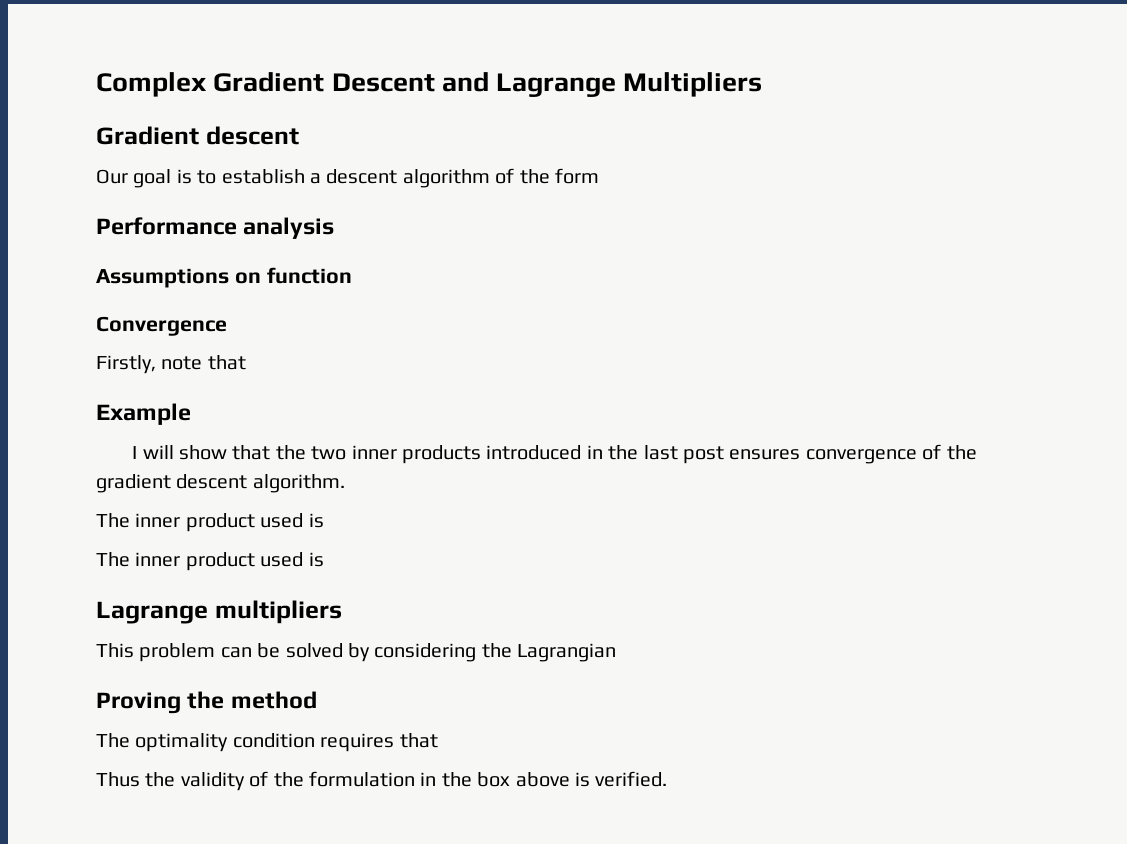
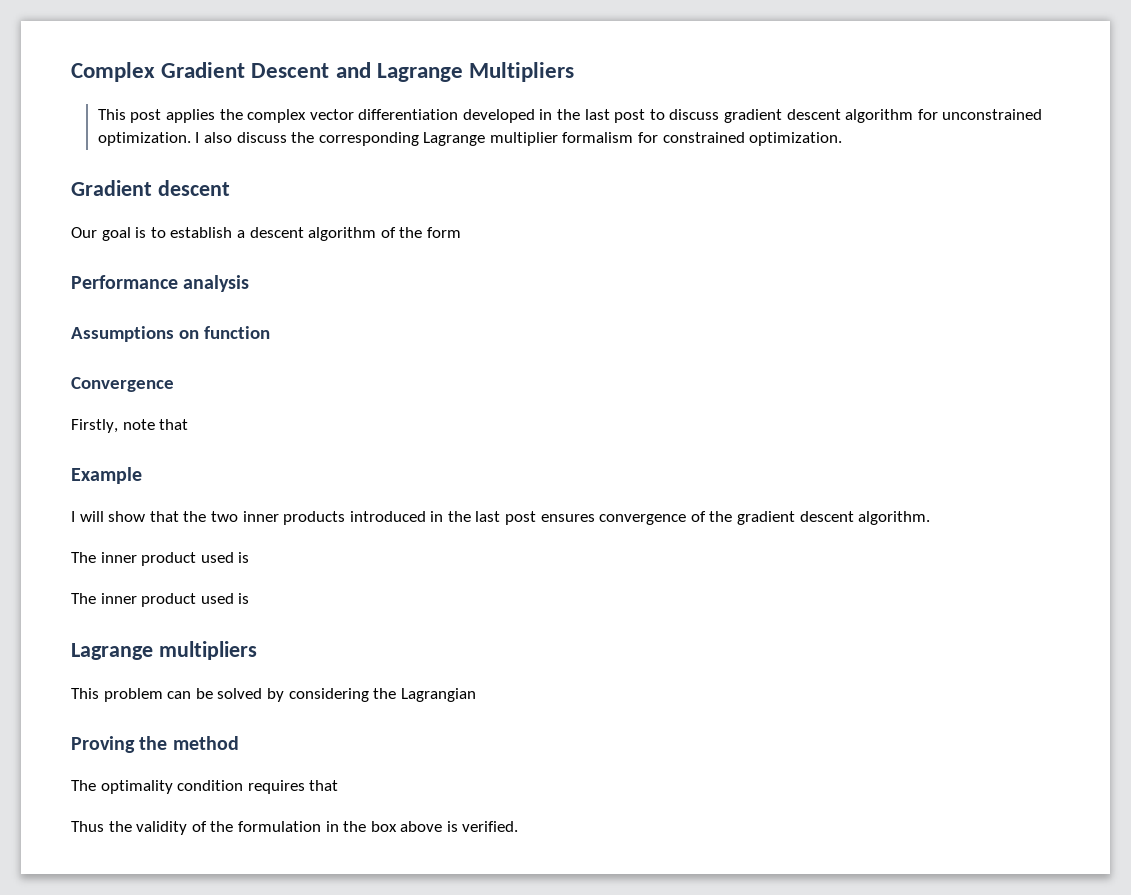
+ This post applies the complex vector differentiation developed in the last post to discuss gradient descent algorithm for unconstrained optimization. I also discuss the corresponding Lagrange multiplier formalism for constrained optimization.

